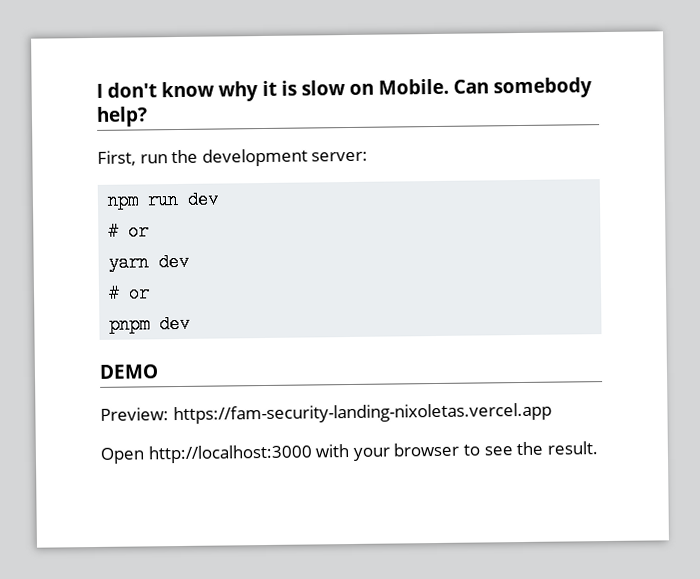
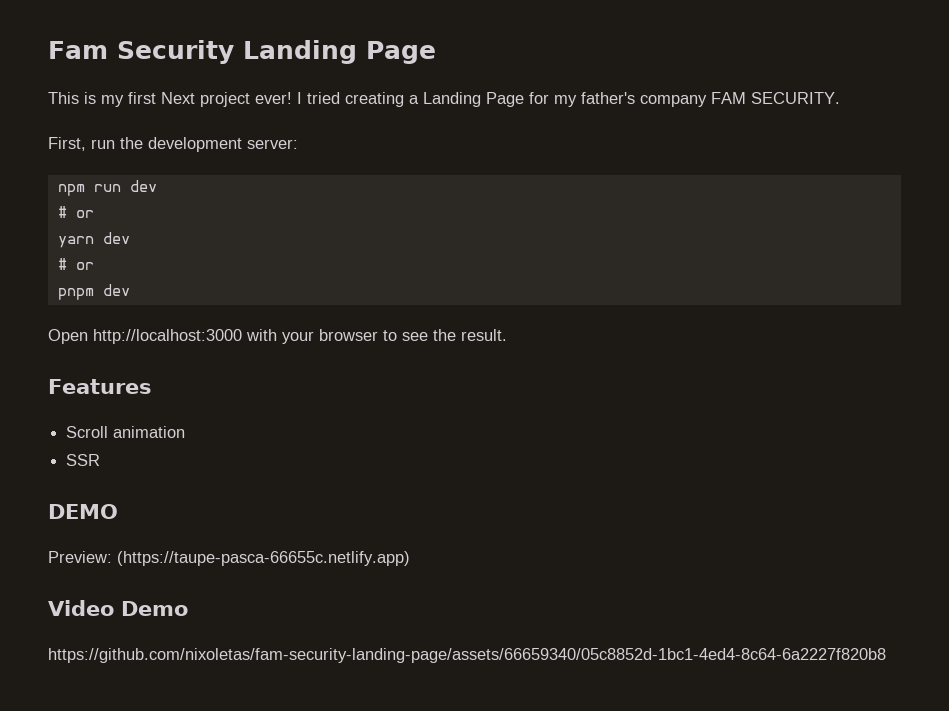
- I don't know why it is slow on Mobile. Can somebody help?
+ Fam Security Landing Page
+ This is my first Next project ever! I tried creating a Landing Page for my father's company FAM SECURITY.
- DEMO
- Preview: https://fam-security-landing-nixoletas.vercel.app
+ Features
+ Scroll animation
+ SSR
+ DEMO
+ Preview: (https://taupe-pasca-66655c.netlify.app)
+ Video Demo
+ https://github.com/nixoletas/fam-security-landing-page/assets/66659340/05c8852d-1bc1-4ed4-8c64-6a2227f820b8

